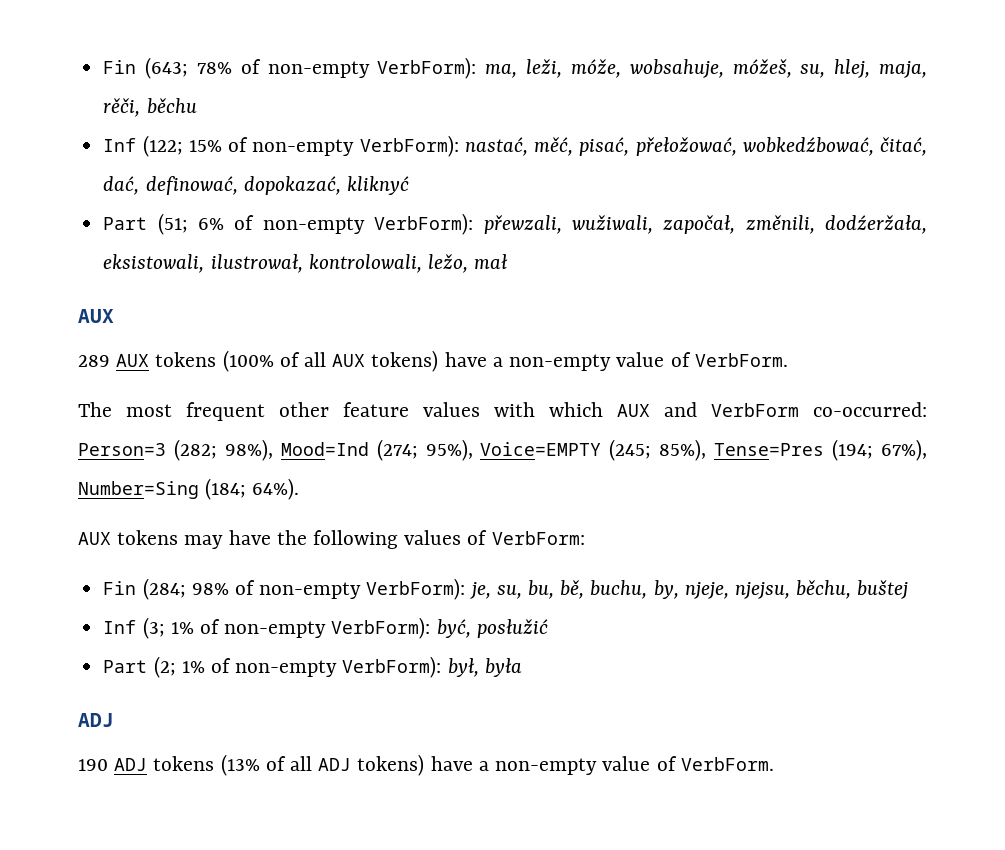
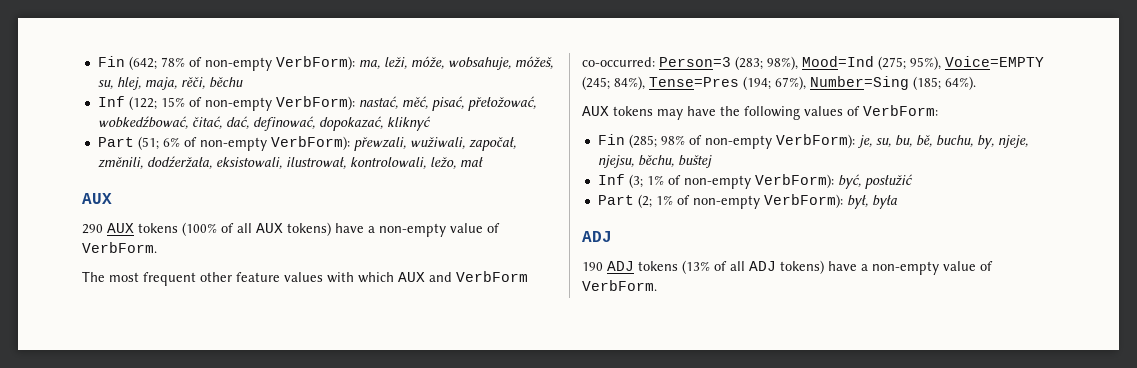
- Fin (643; 78% of non-empty VerbForm): ma, leži, móže, wobsahuje, móžeš, su, hlej, maja, rěči, běchu
+ Fin (642; 78% of non-empty VerbForm): ma, leži, móže, wobsahuje, móžeš, su, hlej, maja, rěči, běchu
- 289 AUX tokens (100% of all AUX tokens) have a non-empty value of VerbForm.
+ 290 AUX tokens (100% of all AUX tokens) have a non-empty value of VerbForm.
- The most frequent other feature values with which AUX and VerbForm co-occurred: Person=3 (282; 98%), Mood=Ind (274; 95%), Voice=EMPTY (245; 85%), Tense=Pres (194; 67%), Number=Sing (184; 64%).
+ The most frequent other feature values with which AUX and VerbForm co-occurred: Person=3 (283; 98%), Mood=Ind (275; 95%), Voice=EMPTY (245; 84%), Tense=Pres (194; 67%), Number=Sing (185; 64%).
- Fin (284; 98% of non-empty VerbForm): je, su, bu, bě, buchu, by, njeje, njejsu, běchu, buštej
+ Fin (285; 98% of non-empty VerbForm): je, su, bu, bě, buchu, by, njeje, njejsu, běchu, buštej

